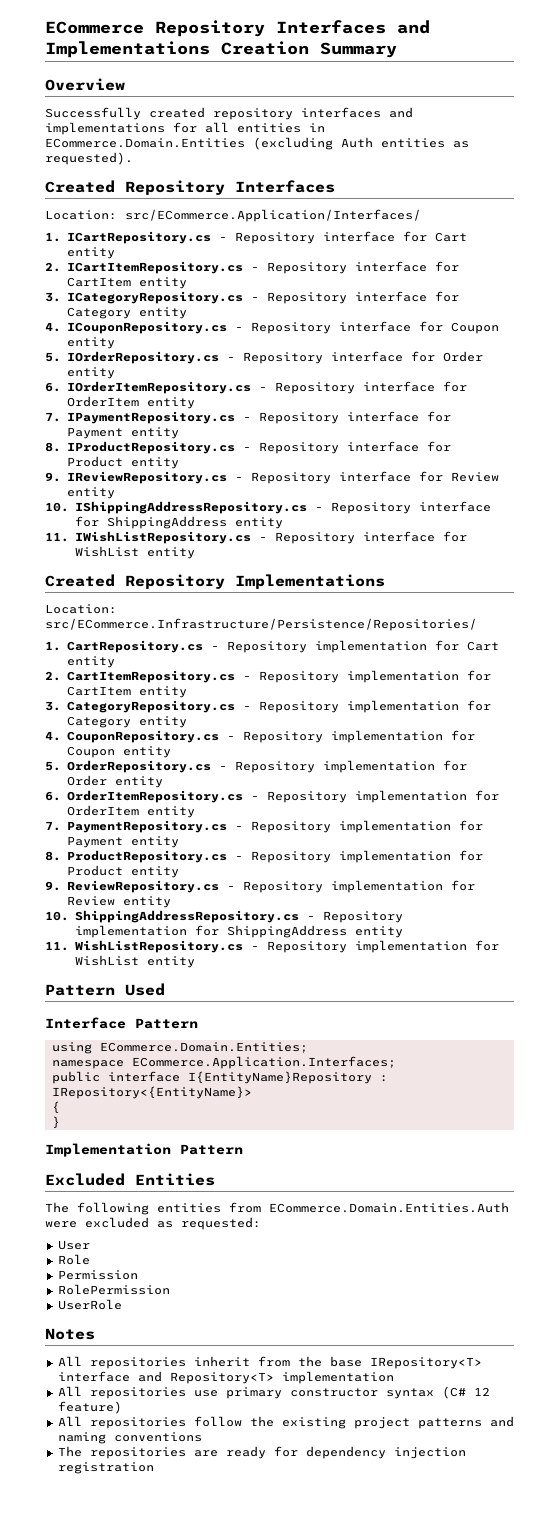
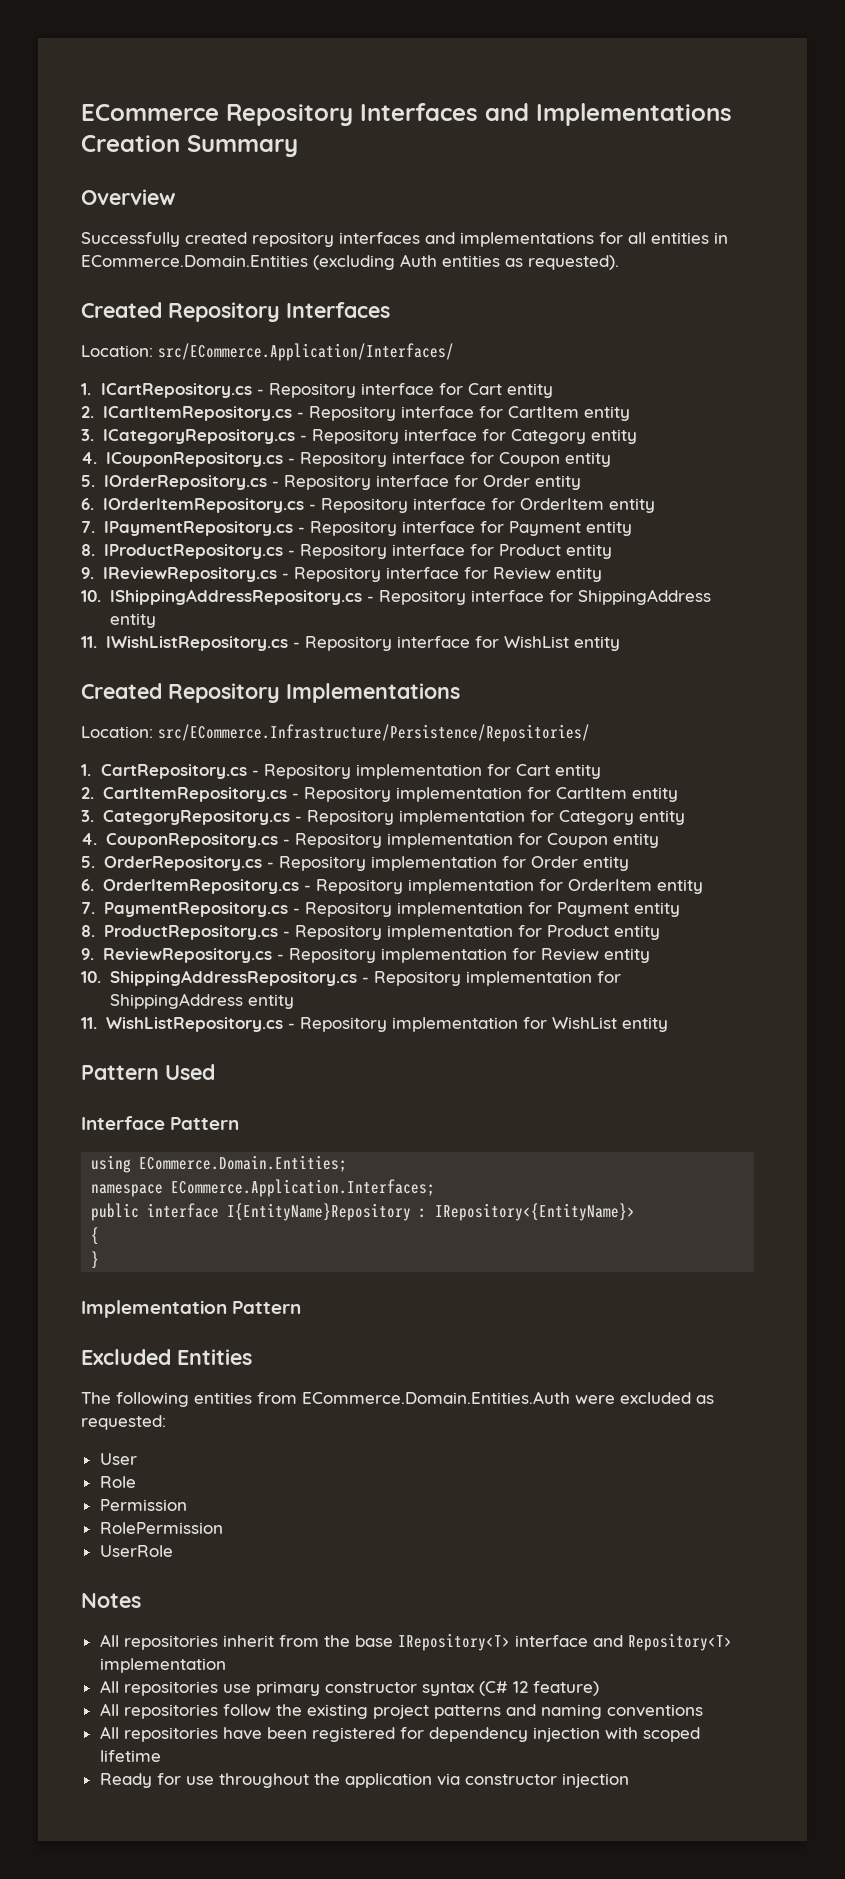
- The repositories are ready for dependency injection registration
+ All repositories have been registered for dependency injection with scoped lifetime
+ Ready for use throughout the application via constructor injection

